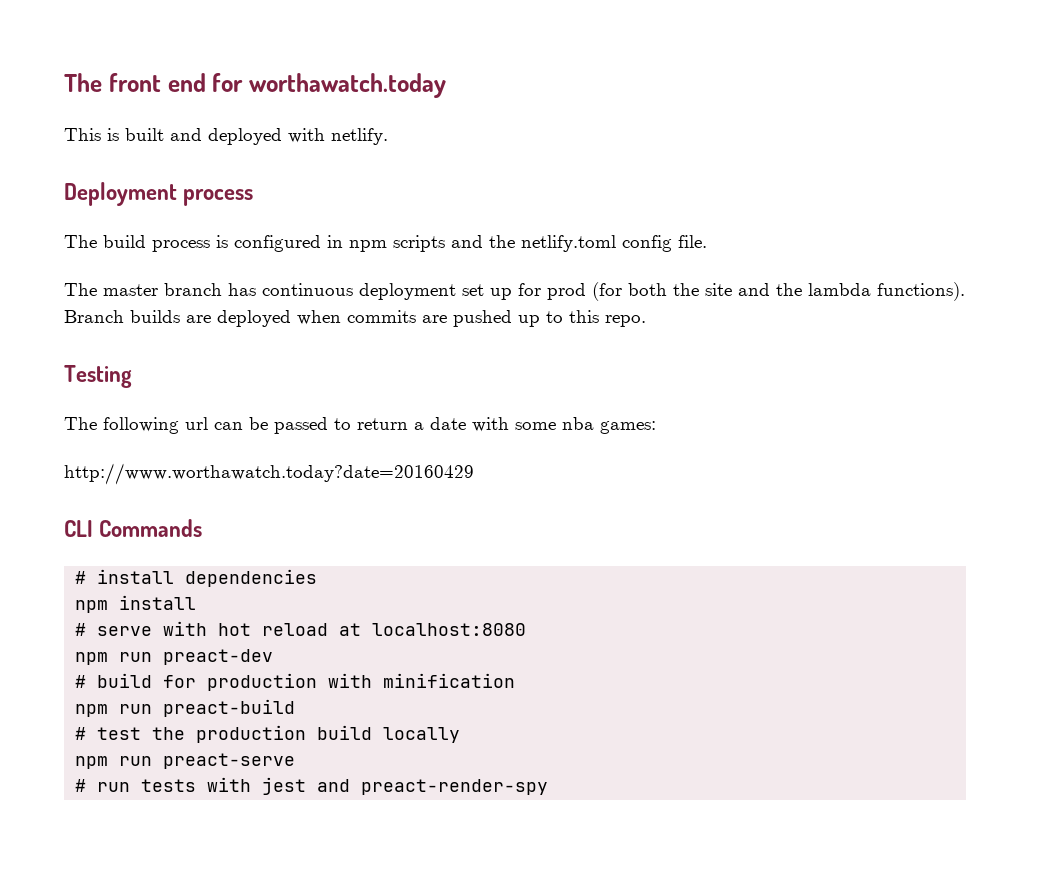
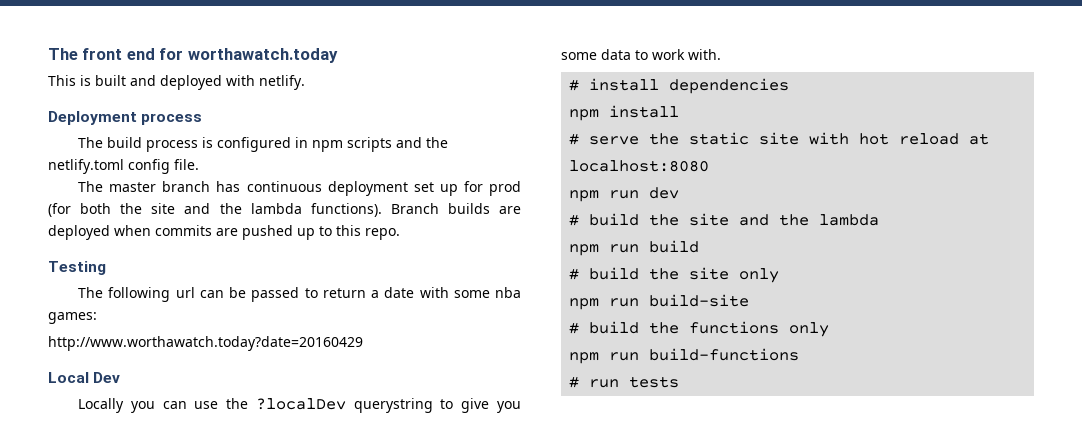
- CLI Commands
+ Local Dev
+ Locally you can use the ?localDev querystring to give you some data to work with.
- # serve with hot reload at localhost:8080
+ # serve the static site with hot reload at localhost:8080
- npm run preact-dev
- # build for production with minification
- npm run preact-build
- # test the production build locally
- npm run preact-serve
+ npm run dev
+ # build the site and the lambda
+ npm run build
+ # build the site only
+ npm run build-site
+ # build the functions only
+ npm run build-functions
- # run tests with jest and preact-render-spy
+ # run tests

